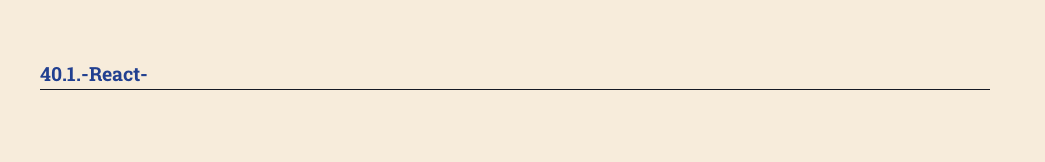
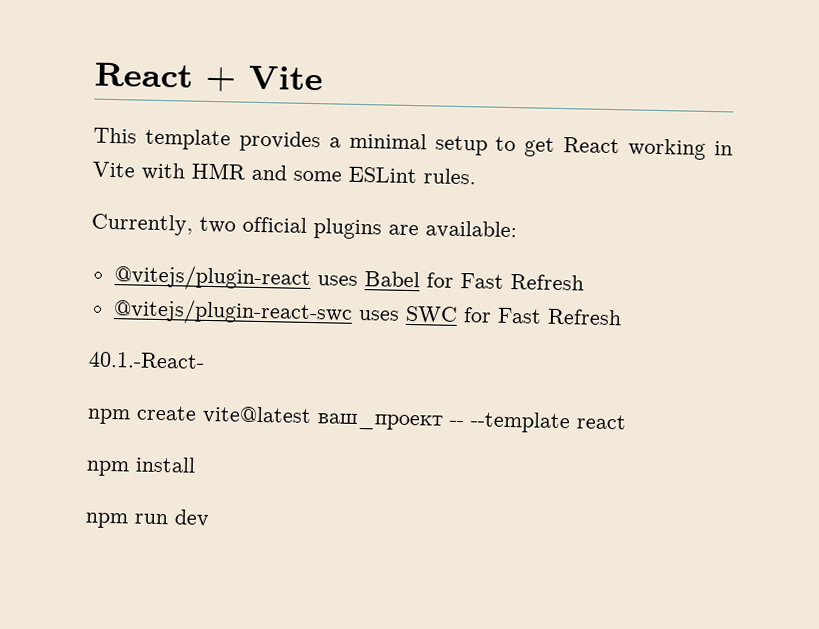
+ React + Vite
+ This template provides a minimal setup to get React working in Vite with HMR and some ESLint rules.
+ Currently, two official plugins are available:
+ @vitejs/plugin-react uses Babel for Fast Refresh
+ @vitejs/plugin-react-swc uses SWC for Fast Refresh
  40.1.-React-
+ npm create vite@latest ваш_проект -- --template react
+ npm install
+ npm run dev

